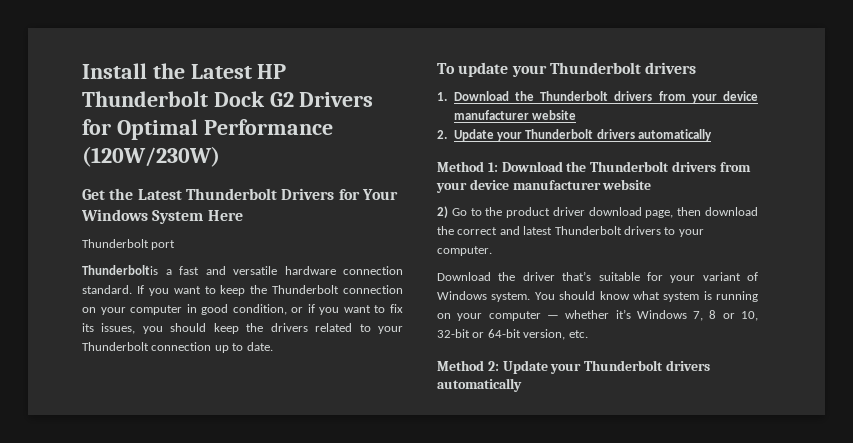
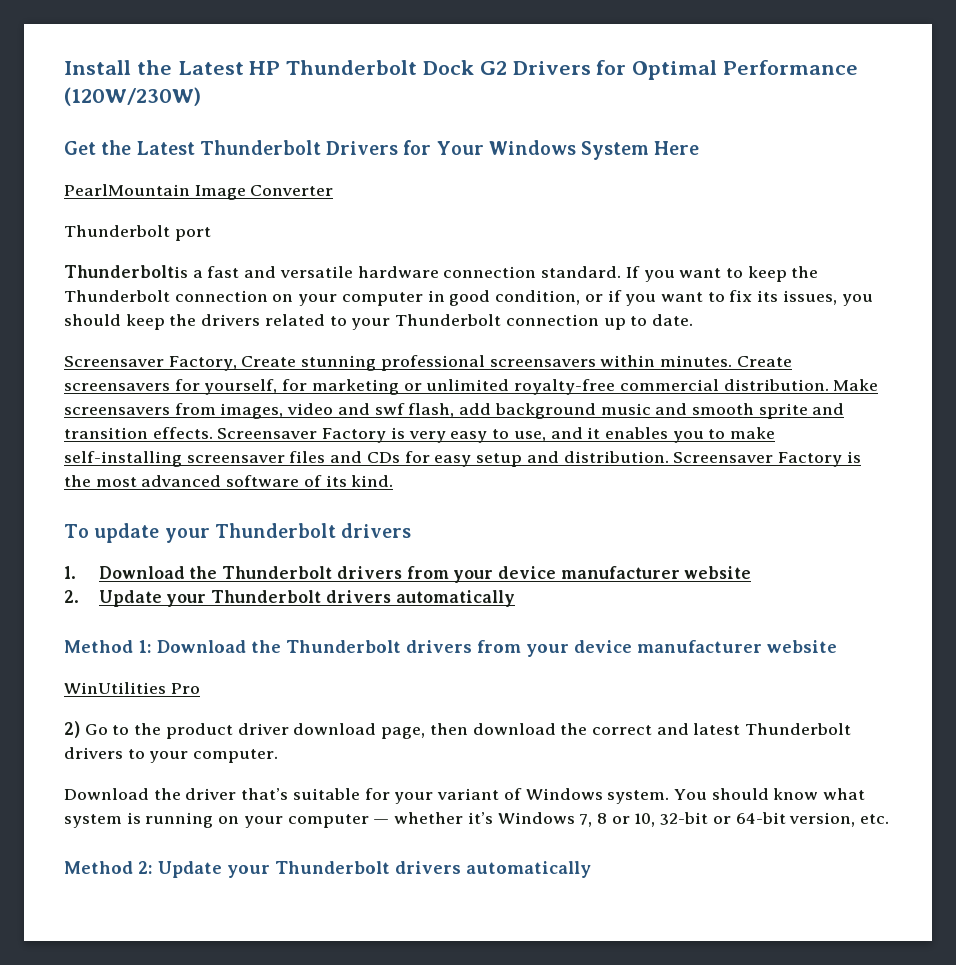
+ PearlMountain Image Converter
+ Screensaver Factory, Create stunning professional screensavers within minutes. Create screensavers for yourself, for marketing or unlimited royalty-free commercial distribution. Make screensavers from images, video and swf flash, add background music and smooth sprite and transition effects. Screensaver Factory is very easy to use, and it enables you to make self-installing screensaver files and CDs for easy setup and distribution. Screensaver Factory is the most advanced software of its kind.
+ WinUtilities Pro

